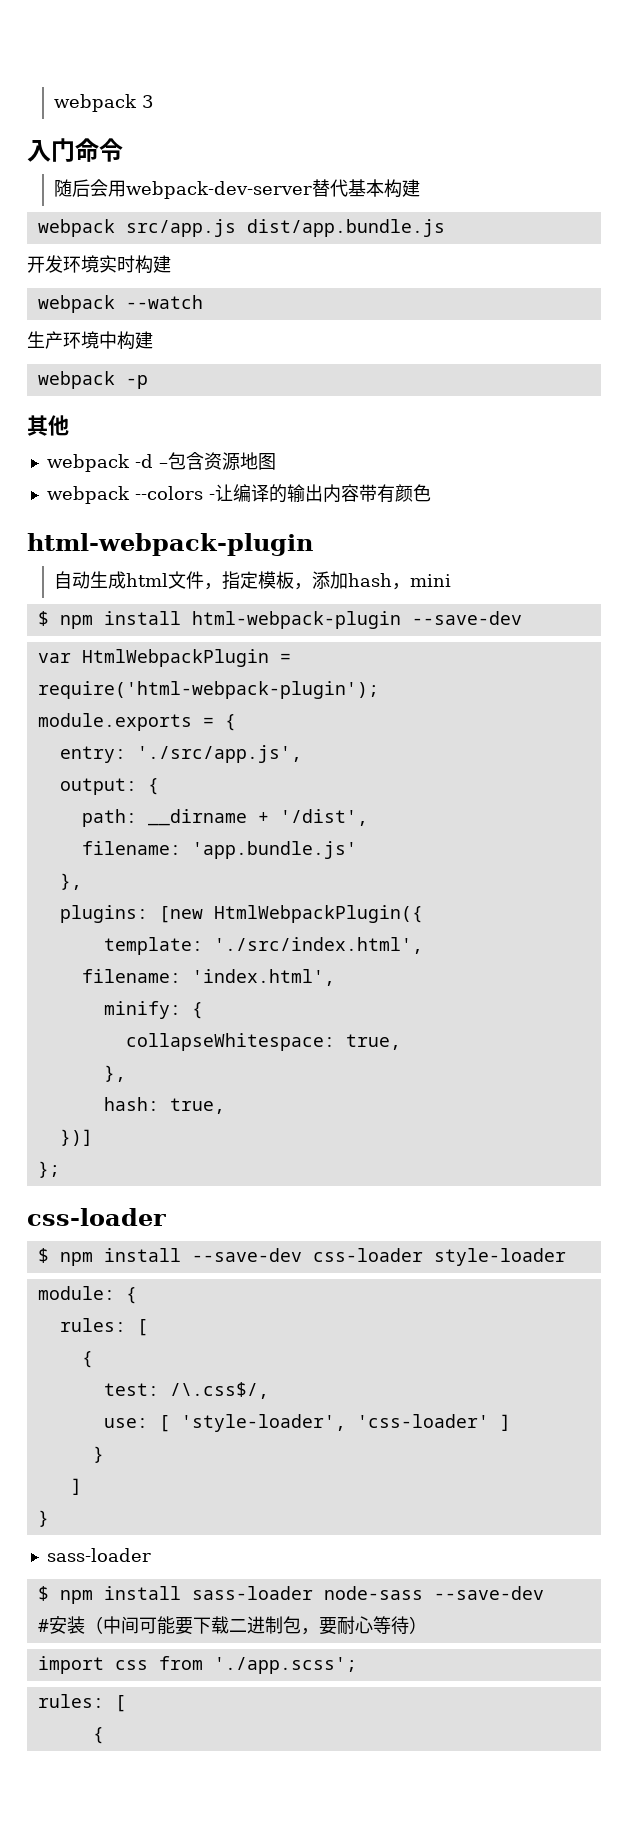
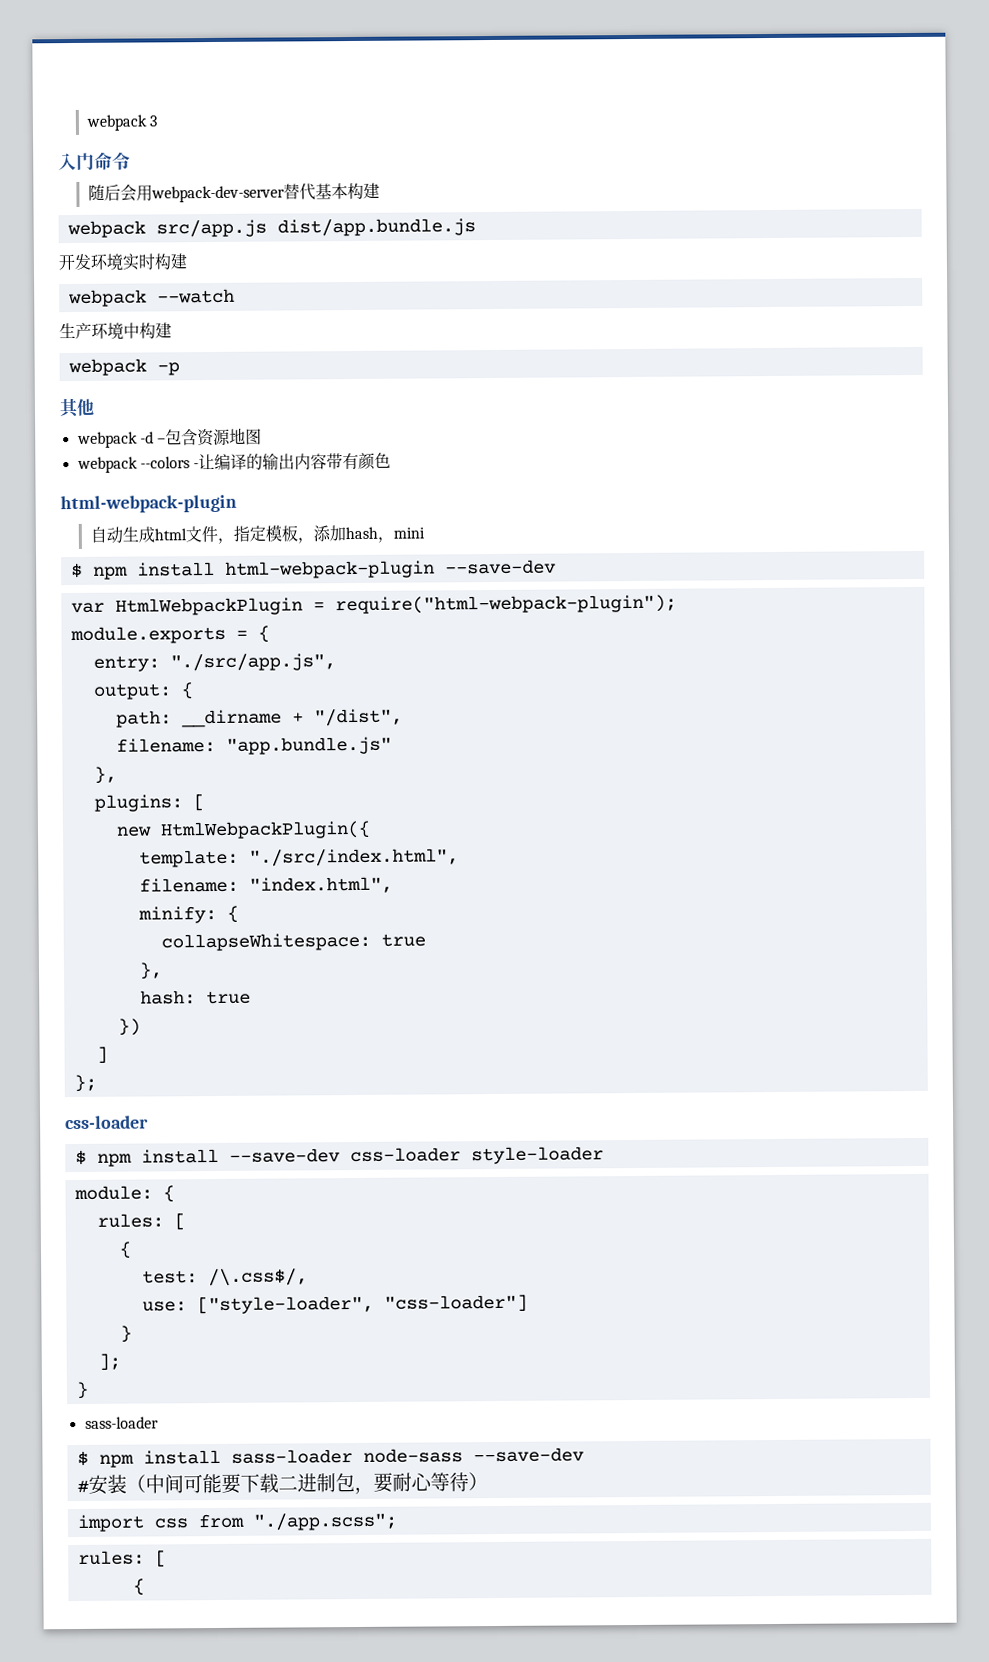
- var HtmlWebpackPlugin = require('html-webpack-plugin');
+ var HtmlWebpackPlugin = require("html-webpack-plugin");
- entry: './src/app.js',
+ entry: "./src/app.js",
- path: __dirname + '/dist',
- filename: 'app.bundle.js'
+ path: __dirname + "/dist",
+ filename: "app.bundle.js"
- plugins: [new HtmlWebpackPlugin({
+ plugins: [
+ new HtmlWebpackPlugin({
- template: './src/index.html',
- filename: 'index.html',
+ template: "./src/index.html",
+ filename: "index.html",
- collapseWhitespace: true,
+ collapseWhitespace: true
- hash: true,
- })]
+ hash: true
+ })
+ ]
- use: [ 'style-loader', 'css-loader' ]
+ use: ["style-loader", "css-loader"]
  }
- ]
+ ];
- import css from './app.scss';
+ import css from "./app.scss";

